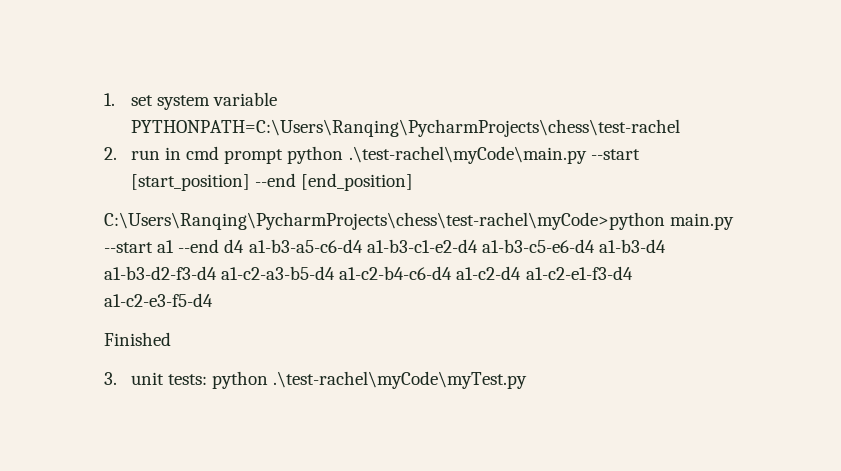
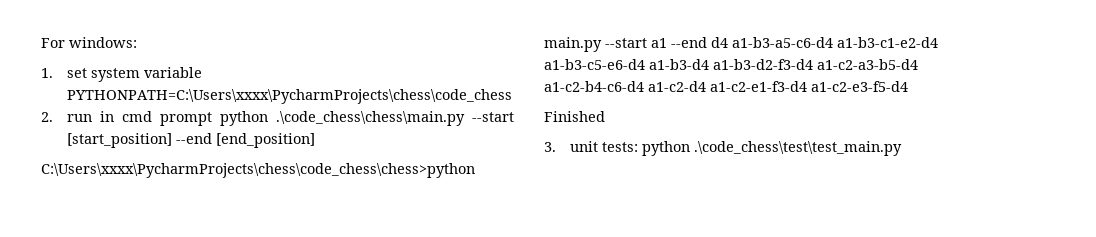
+ For windows:
- 1. set system variable PYTHONPATH=C:\Users\Ranqing\PycharmProjects\chess\test-rachel
+ 1. set system variable PYTHONPATH=C:\Users\xxxx\PycharmProjects\chess\code_chess
- 2. run in cmd prompt python .\test-rachel\myCode\main.py --start [start_position] --end [end_position]
+ 2. run in cmd prompt python .\code_chess\chess\main.py --start [start_position] --end [end_position]
- C:\Users\Ranqing\PycharmProjects\chess\test-rachel\myCode>python main.py --start a1 --end d4 a1-b3-a5-c6-d4 a1-b3-c1-e2-d4 a1-b3-c5-e6-d4 a1-b3-d4 a1-b3-d2-f3-d4 a1-c2-a3-b5-d4 a1-c2-b4-c6-d4 a1-c2-d4 a1-c2-e1-f3-d4 a1-c2-e3-f5-d4
+ C:\Users\xxxx\PycharmProjects\chess\code_chess\chess>python main.py --start a1 --end d4 a1-b3-a5-c6-d4 a1-b3-c1-e2-d4 a1-b3-c5-e6-d4 a1-b3-d4 a1-b3-d2-f3-d4 a1-c2-a3-b5-d4 a1-c2-b4-c6-d4 a1-c2-d4 a1-c2-e1-f3-d4 a1-c2-e3-f5-d4
- 3. unit tests: python .\test-rachel\myCode\myTest.py
+ 3. unit tests: python .\code_chess\test\test_main.py

